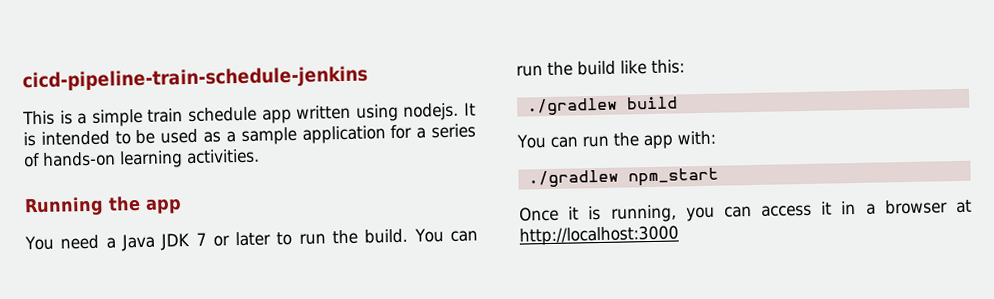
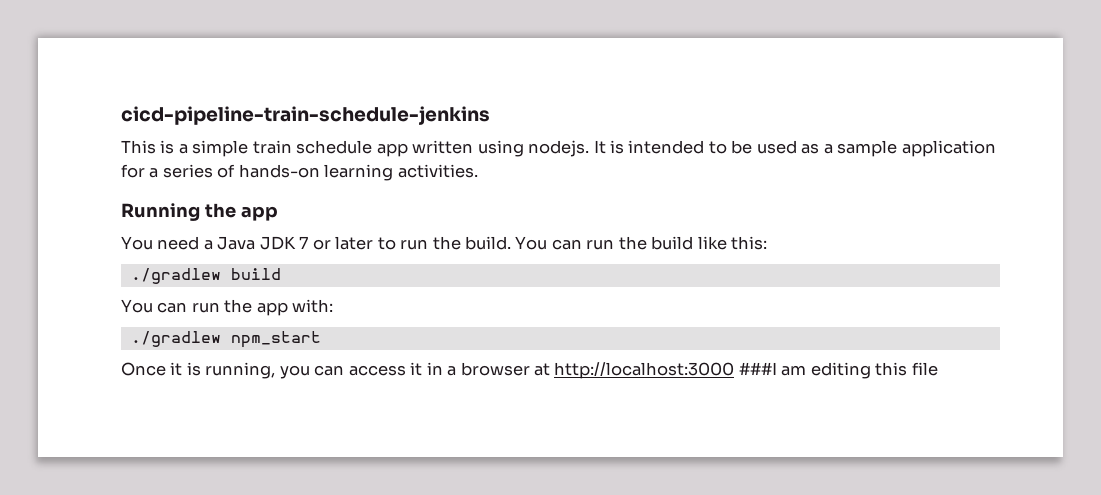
- Once it is running, you can access it in a browser at http://localhost:3000
+ Once it is running, you can access it in a browser at http://localhost:3000 ###I am editing this file

